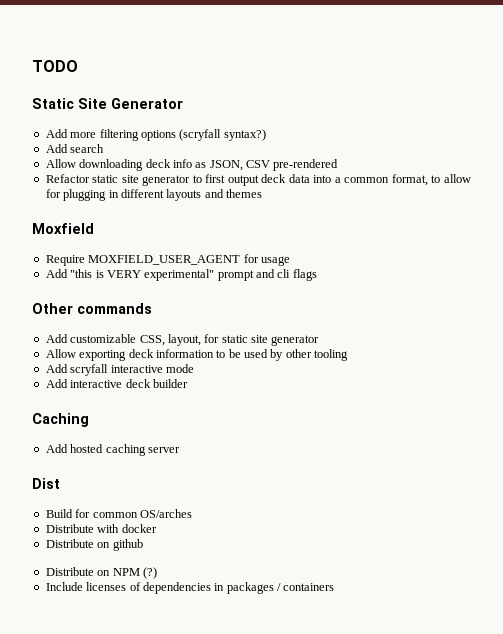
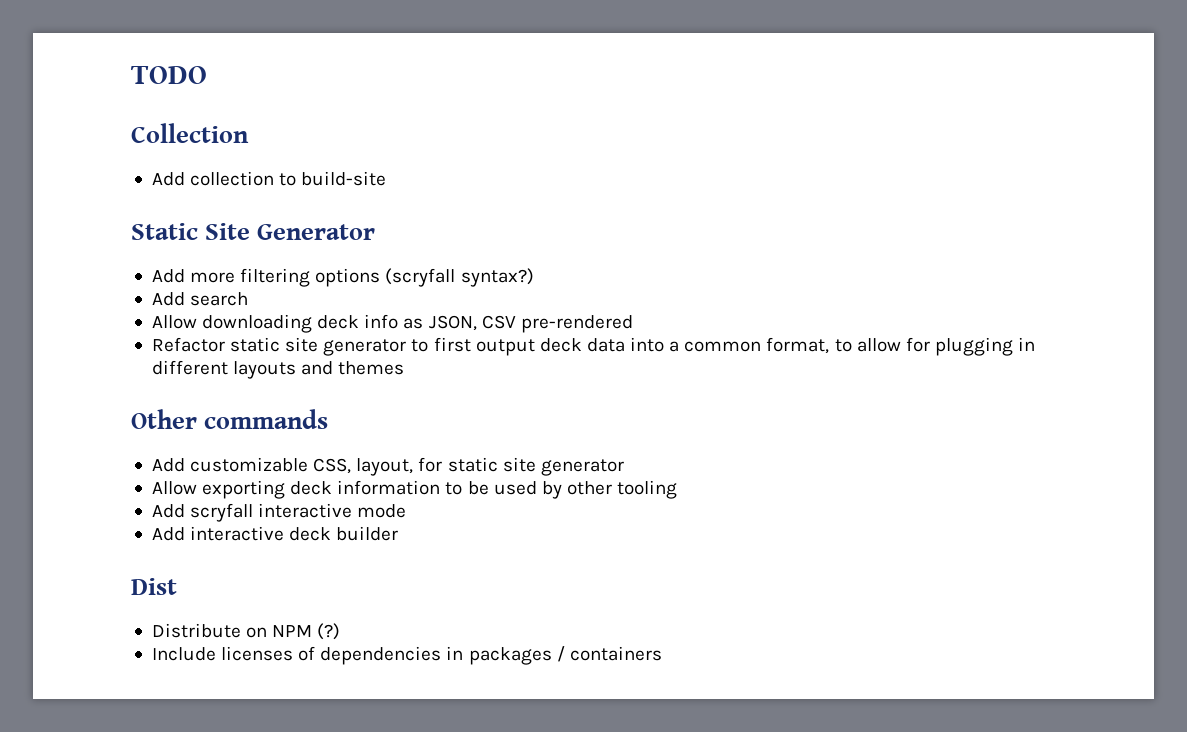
+ Collection
+ Add collection to build-site
- Moxfield
- Require MOXFIELD_USER_AGENT for usage
- Add "this is VERY experimental" prompt and cli flags
- Caching
- Add hosted caching server
  Dist
- Build for common OS/arches
- Distribute with docker
- Distribute on github

